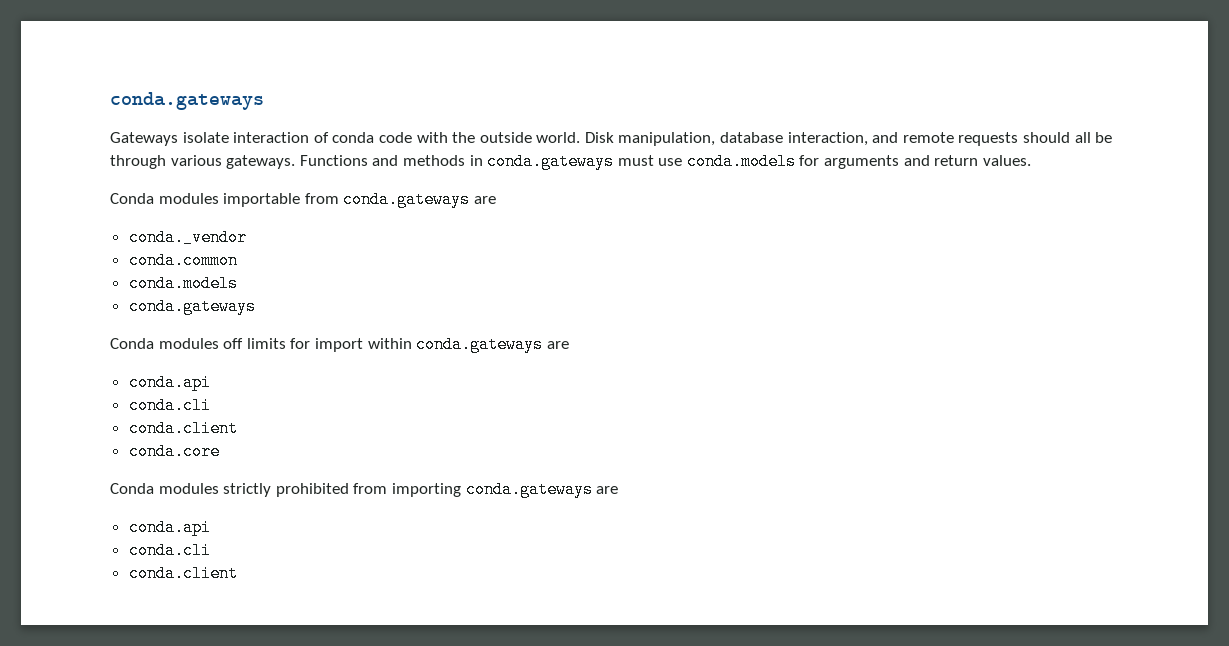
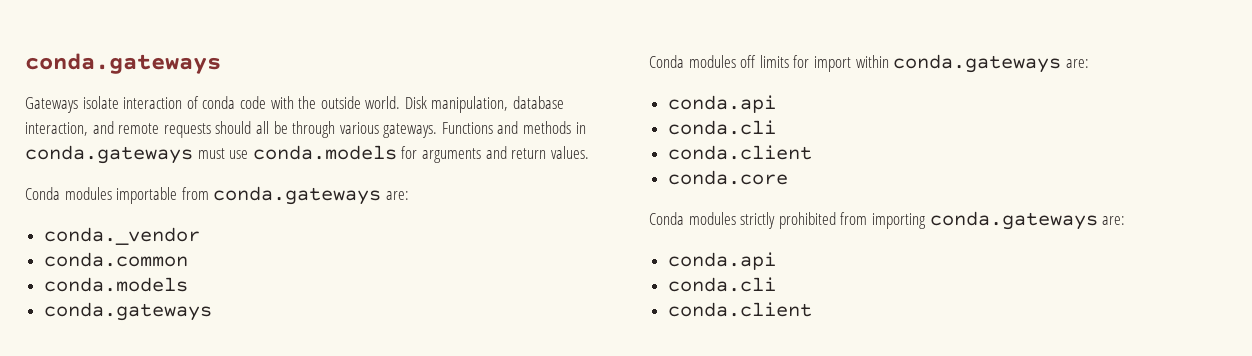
- Conda modules importable from conda.gateways are
+ Conda modules importable from conda.gateways are:
- Conda modules off limits for import within conda.gateways are
+ Conda modules off limits for import within conda.gateways are:
- Conda modules strictly prohibited from importing conda.gateways are
+ Conda modules strictly prohibited from importing conda.gateways are:

